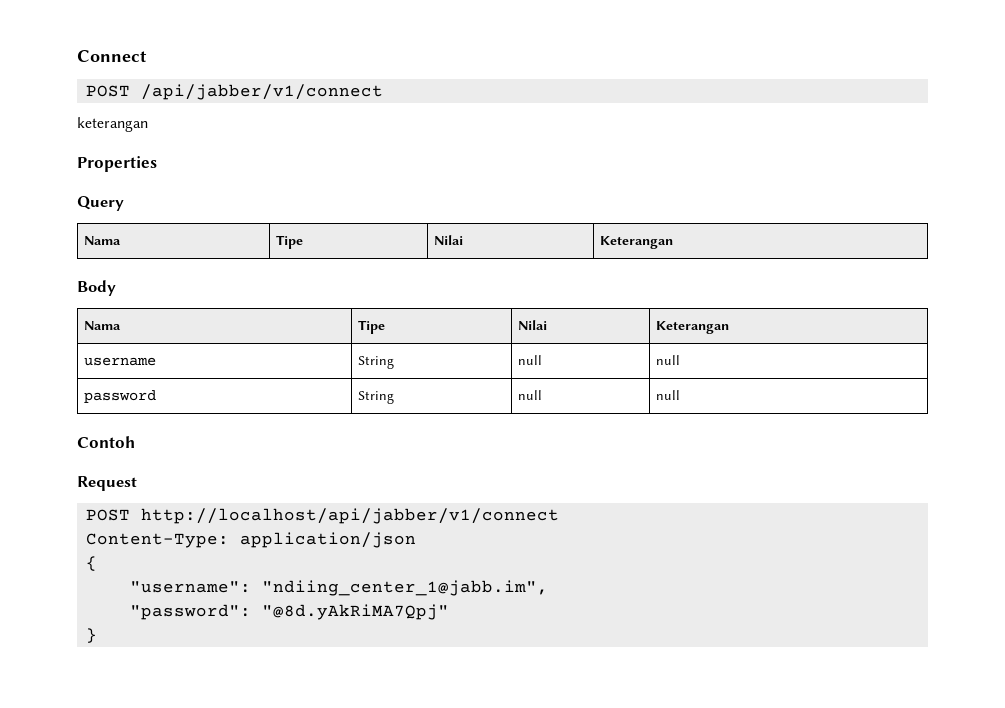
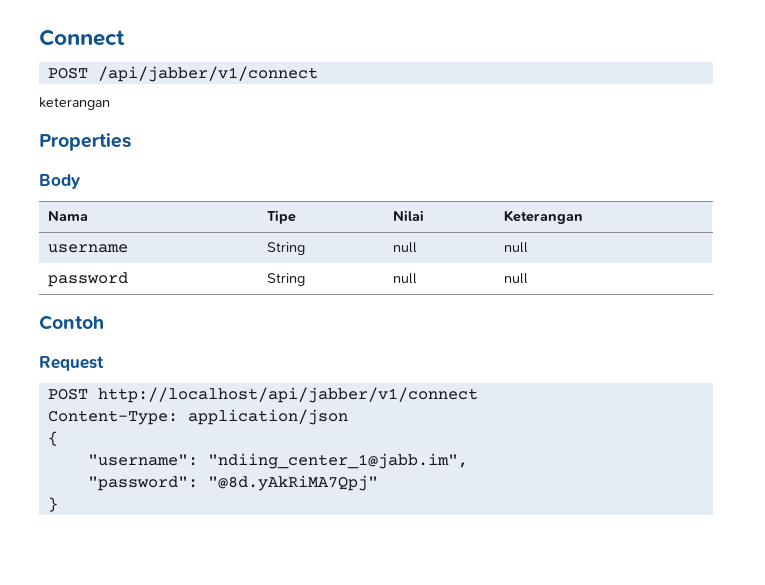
- Query
- Nama | Tipe | Nilai | Keterangan

